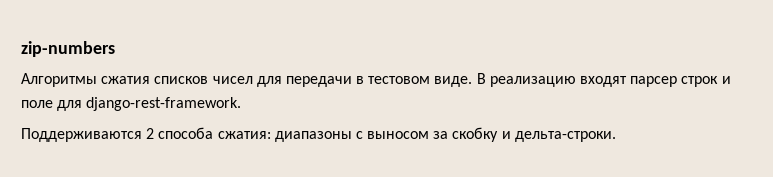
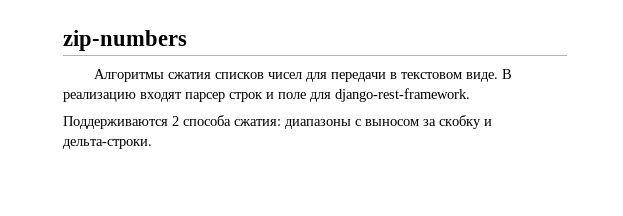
- Алгоритмы сжатия списков чисел для передачи в тестовом виде.
+ Алгоритмы сжатия списков чисел для передачи в текстовом виде.

